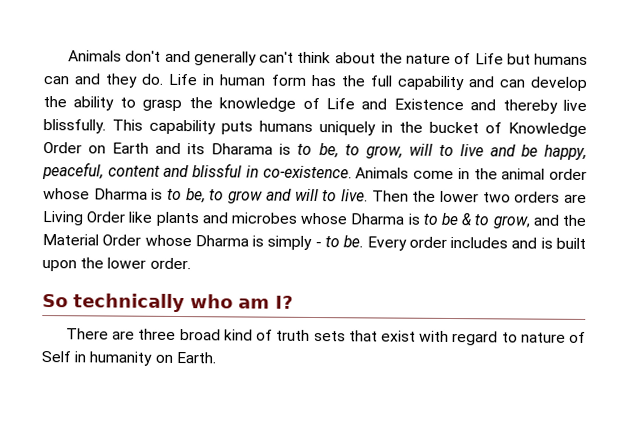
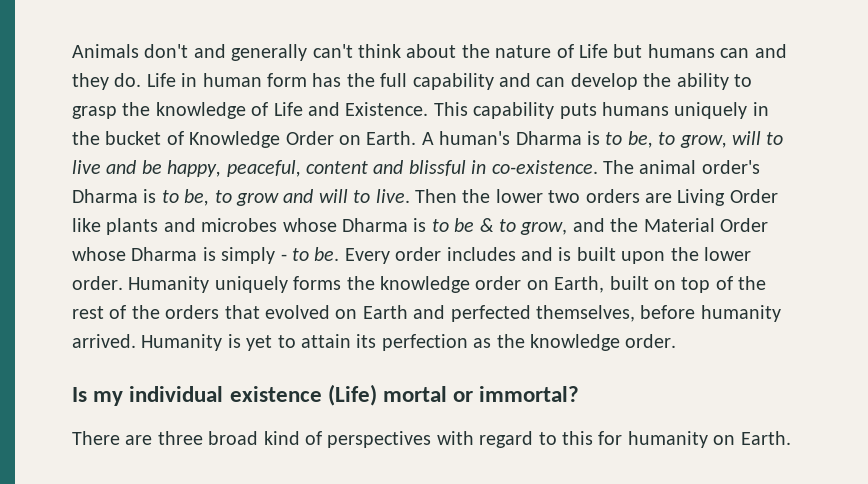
- Life in human form has the full capability and can develop the ability to grasp the knowledge of Life and Existence and thereby live blissfully.
+ Life in human form has the full capability and can develop the ability to grasp the knowledge of Life and Existence.
- This capability puts humans uniquely in the bucket of Knowledge Order on Earth and its Dharama is to be, to grow, will to live and be happy, peaceful, content and blissful in co-existence.
+ This capability puts humans uniquely in the bucket of Knowledge Order on Earth. A human's Dharma is to be, to grow, will to live and be happy, peaceful, content and blissful in co-existence.
- Animals come in the animal order whose Dharma is to be, to grow and will to live.
+ The animal order's Dharma is to be, to grow and will to live.
- Every order includes and is built upon the lower order.
- So technically who am I?
+ Every order includes and is built upon the lower order. Humanity uniquely forms the knowledge order on Earth, built on top of the rest of the orders that evolved on Earth and perfected themselves, before humanity arrived. Humanity is yet to attain its perfection as the knowledge order.
+ Is my individual existence (Life) mortal or immortal?
- There are three broad kind of truth sets that exist with regard to nature of Self in humanity on Earth.
+ There are three broad kind of perspectives with regard to this for humanity on Earth.

